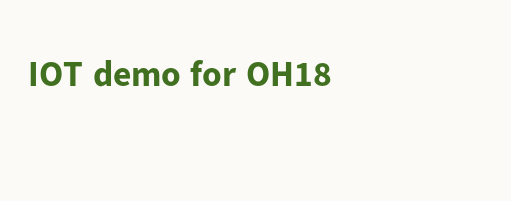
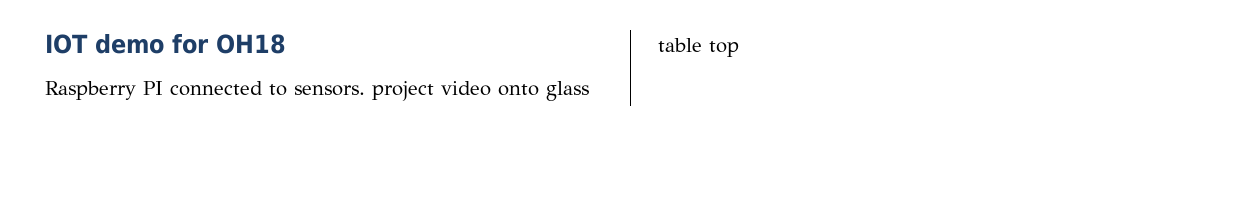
+ Raspberry PI connected to sensors. project video onto glass table top

